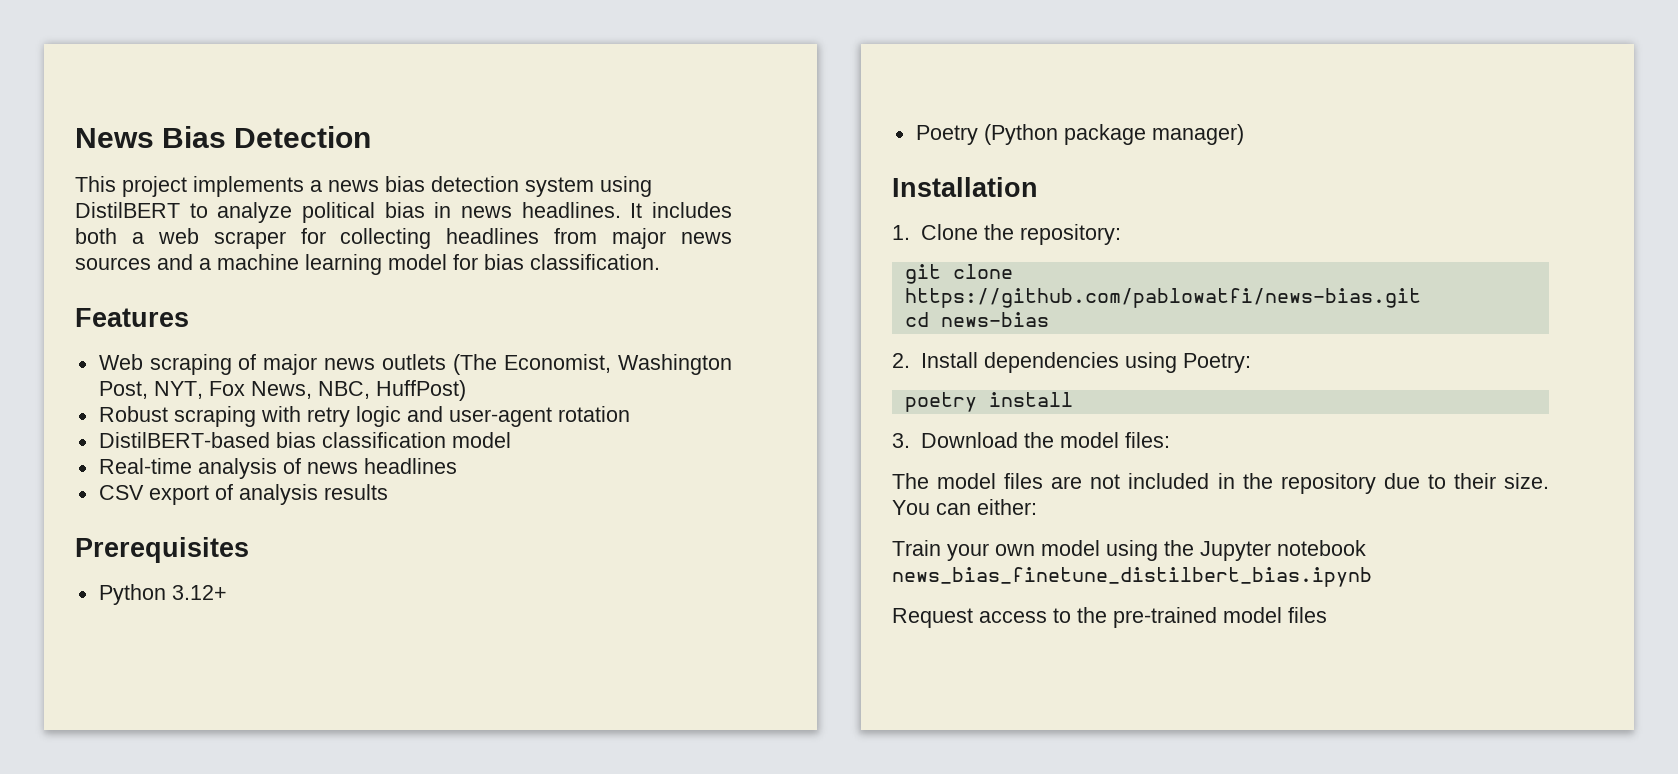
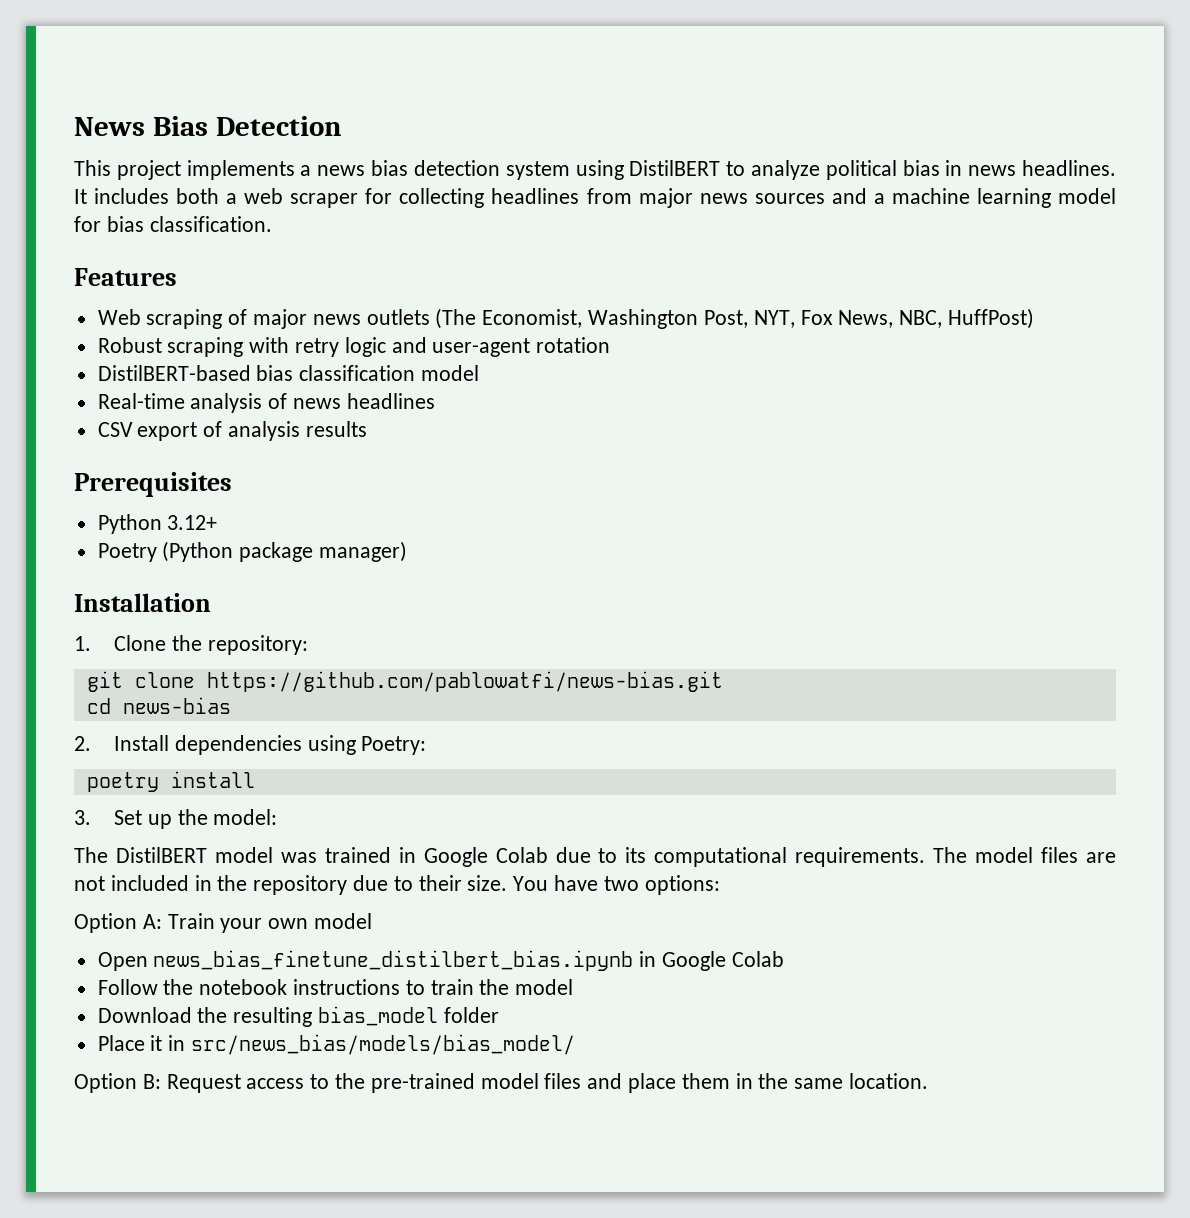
- 3. Download the model files:
- The model files are not included in the repository due to their size.
+ 3. Set up the model:
+ The DistilBERT model was trained in Google Colab due to its computational requirements. The model files are not included in the repository due to their size.
- You can either:
- Train your own model using the Jupyter notebook news_bias_finetune_distilbert_bias.ipynb
- Request access to the pre-trained model files
+ You have two options:
+ Option A: Train your own model
+ Open news_bias_finetune_distilbert_bias.ipynb in Google Colab
+ Follow the notebook instructions to train the model
+ Download the resulting bias_model folder
+ Place it in src/news_bias/models/bias_model/
+ Option B: Request access to the pre-trained model files and place them in the same location.

